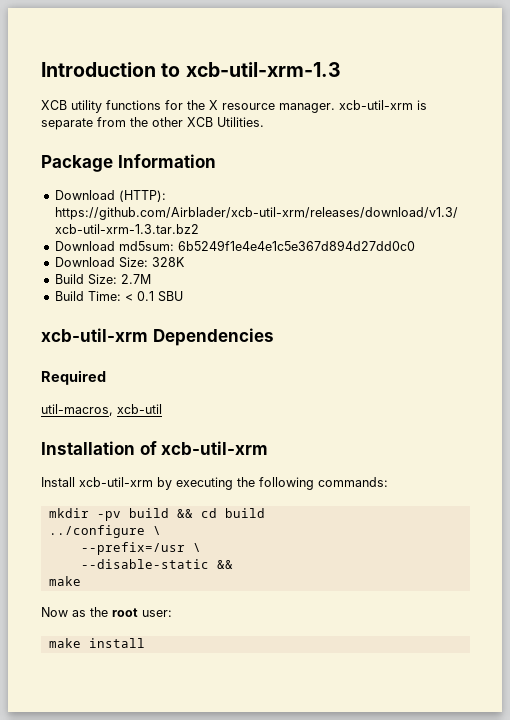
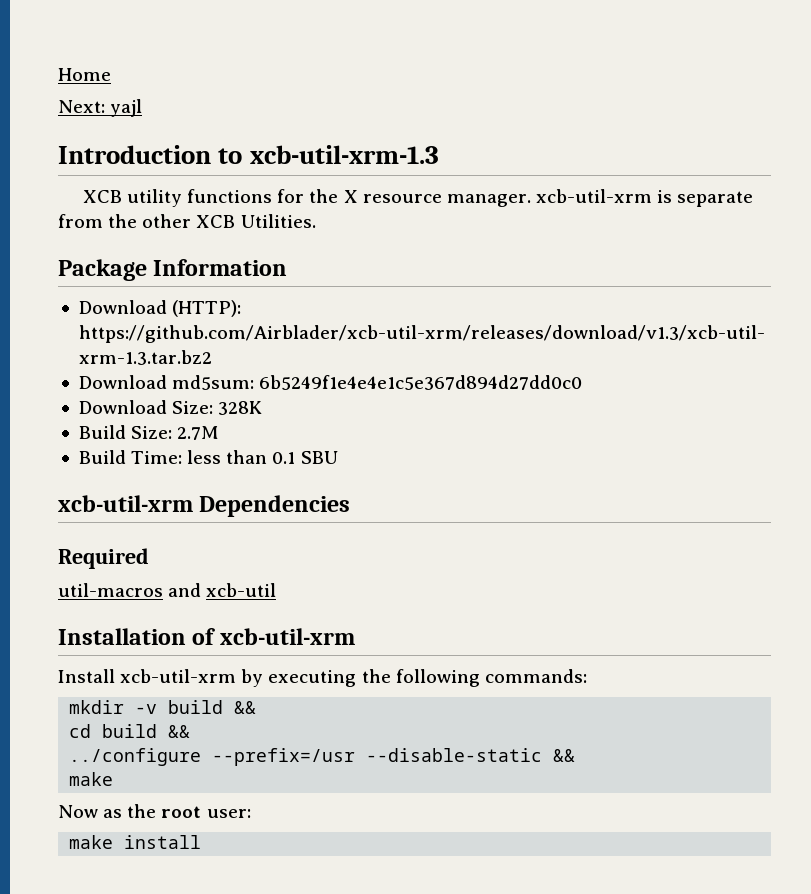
+ Home
+ Next: yajl
- Build Time: < 0.1 SBU
+ Build Time: less than 0.1 SBU
- util-macros, xcb-util
+ util-macros and xcb-util
- mkdir -pv build && cd build
+ mkdir -v build &&
+ cd build &&
- ../configure \
- --prefix=/usr \
- --disable-static &&
+ ../configure --prefix=/usr --disable-static &&

